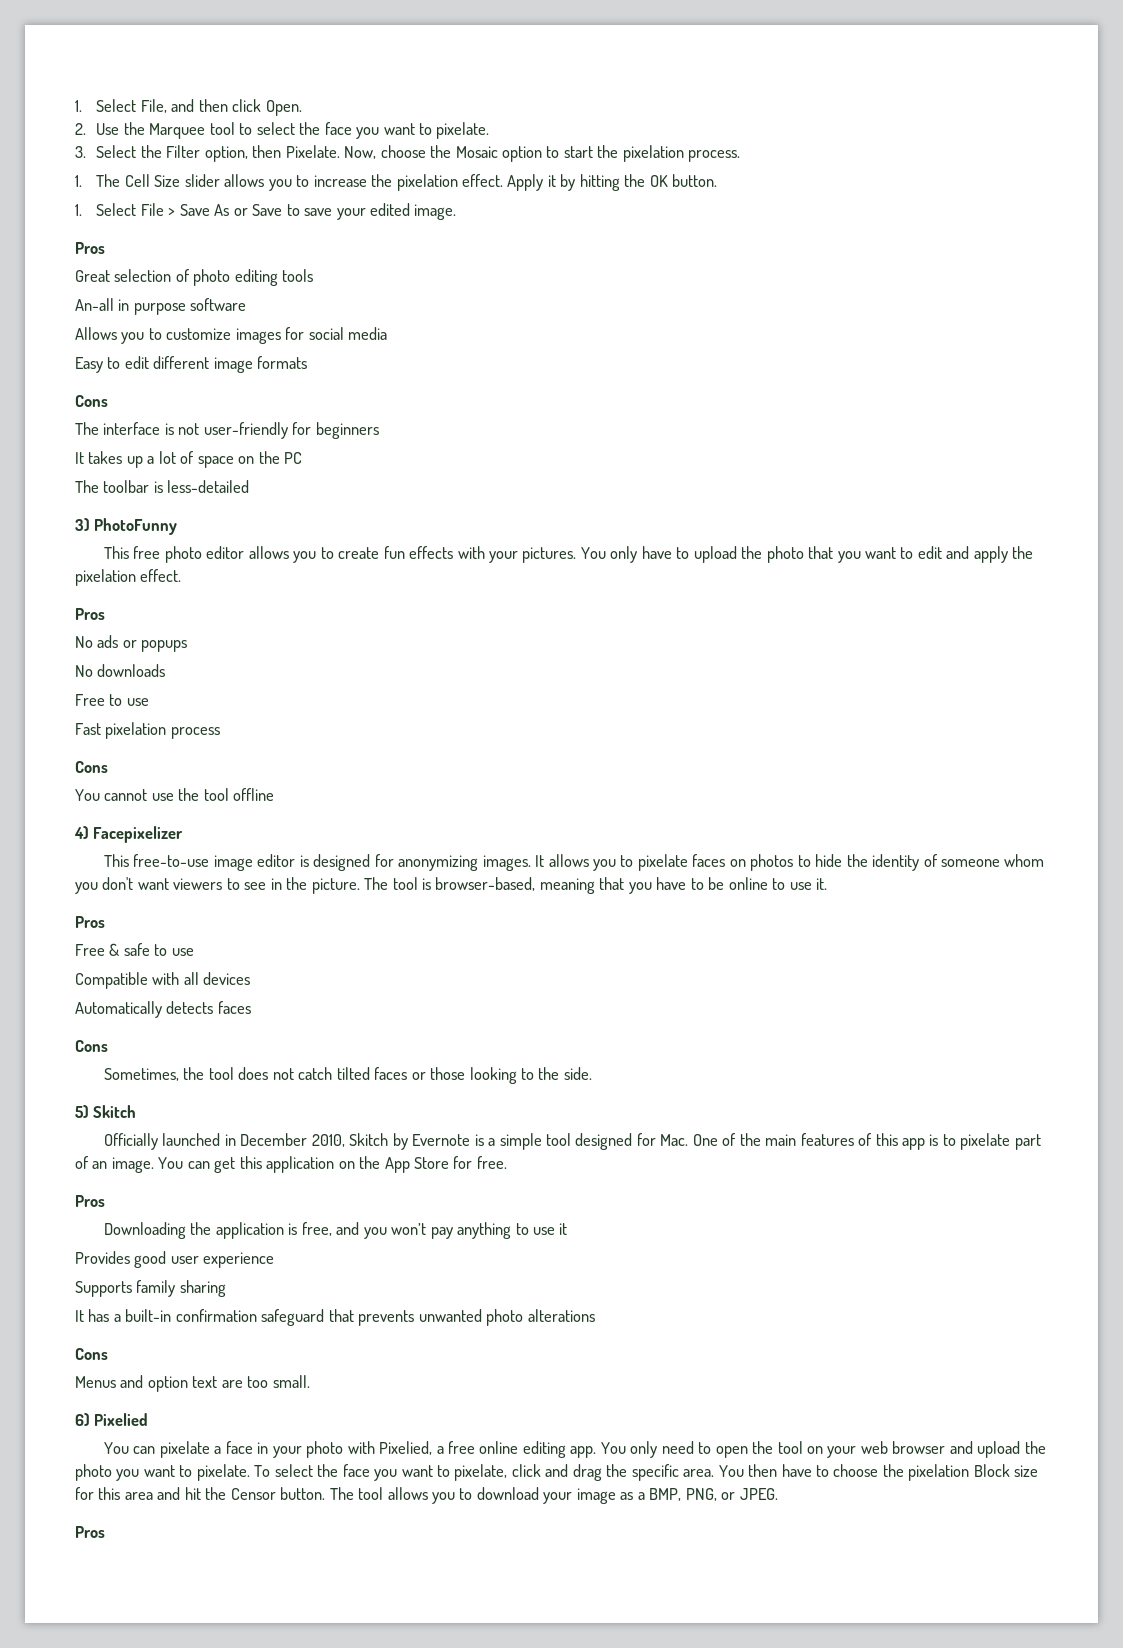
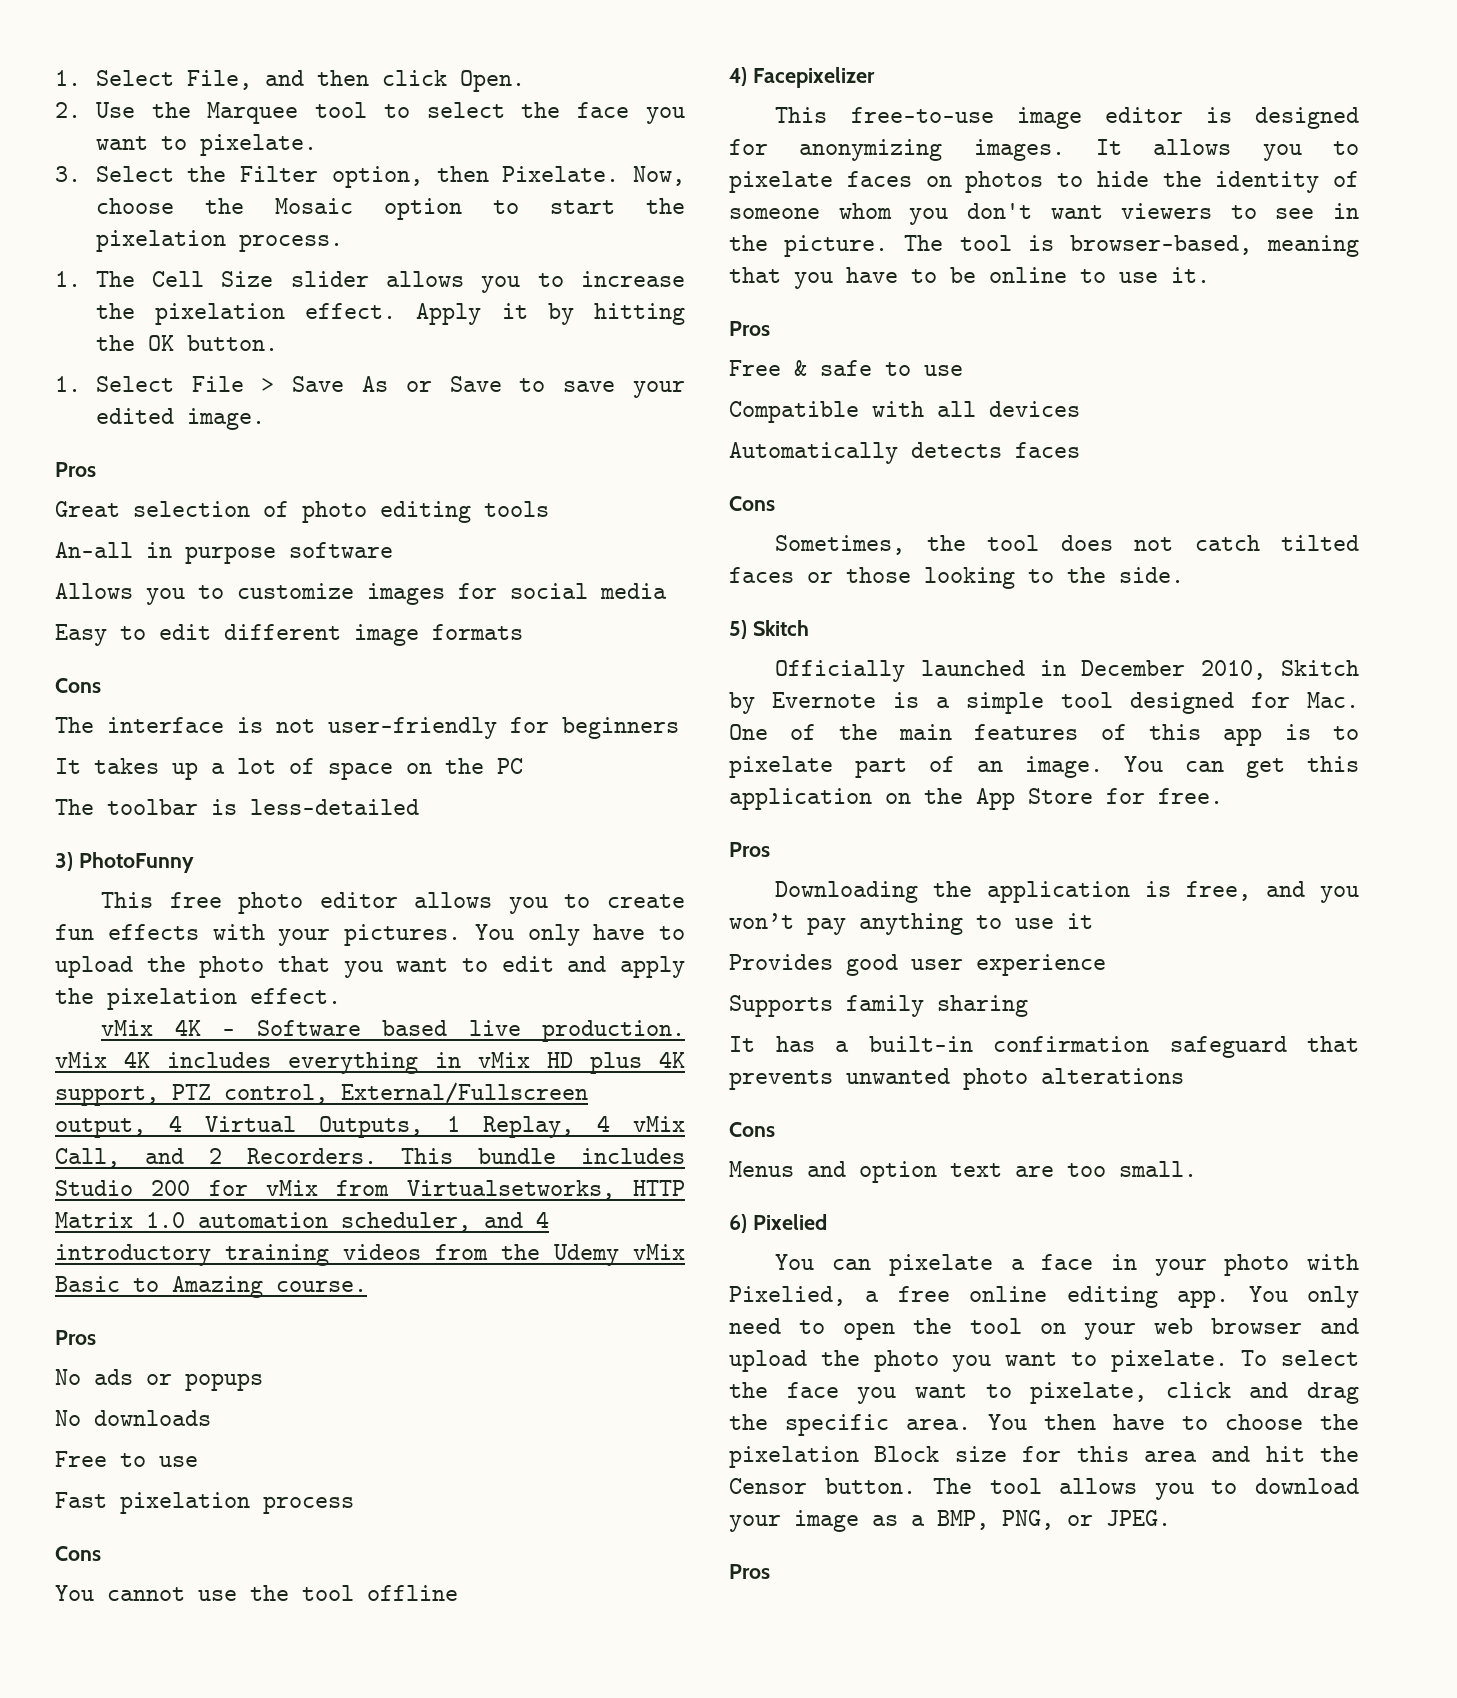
+ vMix 4K - Software based live production. vMix 4K includes everything in vMix HD plus 4K support, PTZ control, External/Fullscreen output, 4 Virtual Outputs, 1 Replay, 4 vMix Call, and 2 Recorders. This bundle includes Studio 200 for vMix from Virtualsetworks, HTTP Matrix 1.0 automation scheduler, and 4 introductory training videos from the Udemy vMix Basic to Amazing course.

